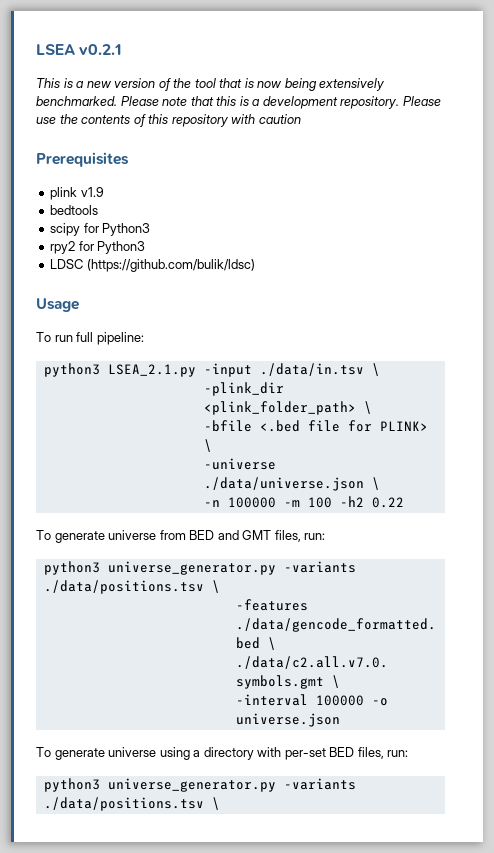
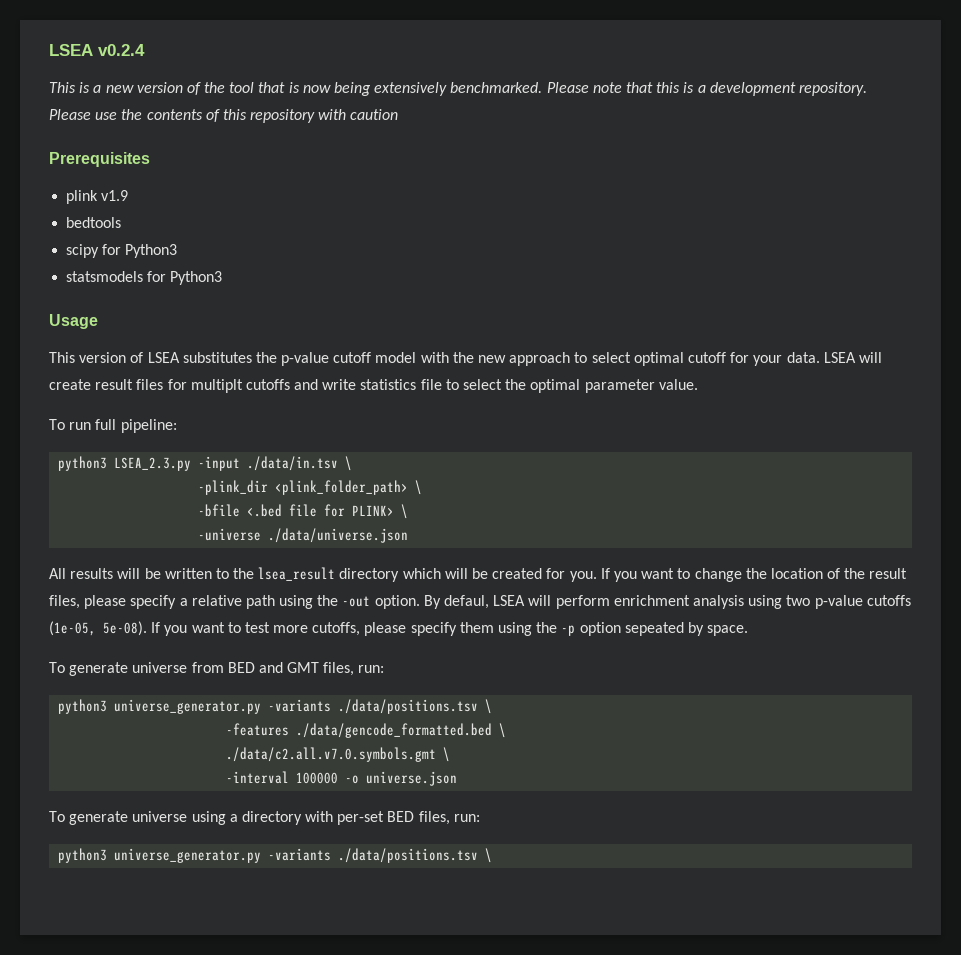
- LSEA v0.2.1
+ LSEA v0.2.4
- rpy2 for Python3
- LDSC (https://github.com/bulik/ldsc)
+ statsmodels for Python3
  Usage
+ This version of LSEA substitutes the p-value cutoff model with the new approach to select optimal cutoff for your data. LSEA will create result files for multiplt cutoffs and write statistics file to select the optimal parameter value.
- python3 LSEA_2.1.py -input ./data/in.tsv \
+ python3 LSEA_2.3.py -input ./data/in.tsv \
- -universe ./data/universe.json \
- -n 100000 -m 100 -h2 0.22
+ -universe ./data/universe.json
+ All results will be written to the lsea_result directory which will be created for you. If you want to change the location of the result files, please specify a relative path using the -out option. By defaul, LSEA will perform enrichment analysis using two p-value cutoffs (1e-05, 5e-08). If you want to test more cutoffs, please specify them using the -p option sepeated by space.

